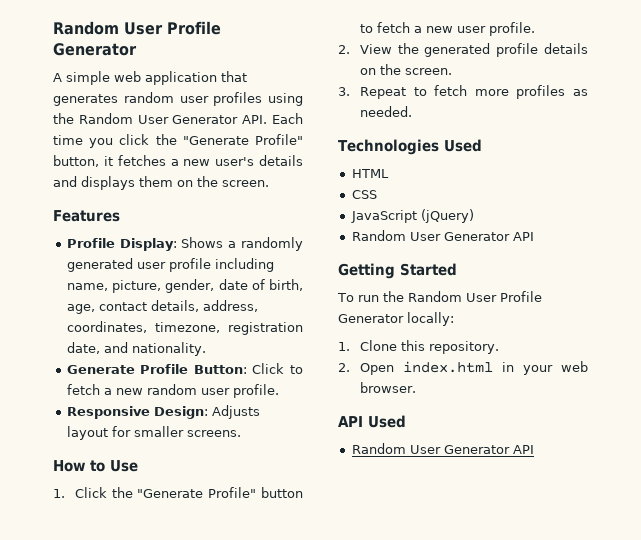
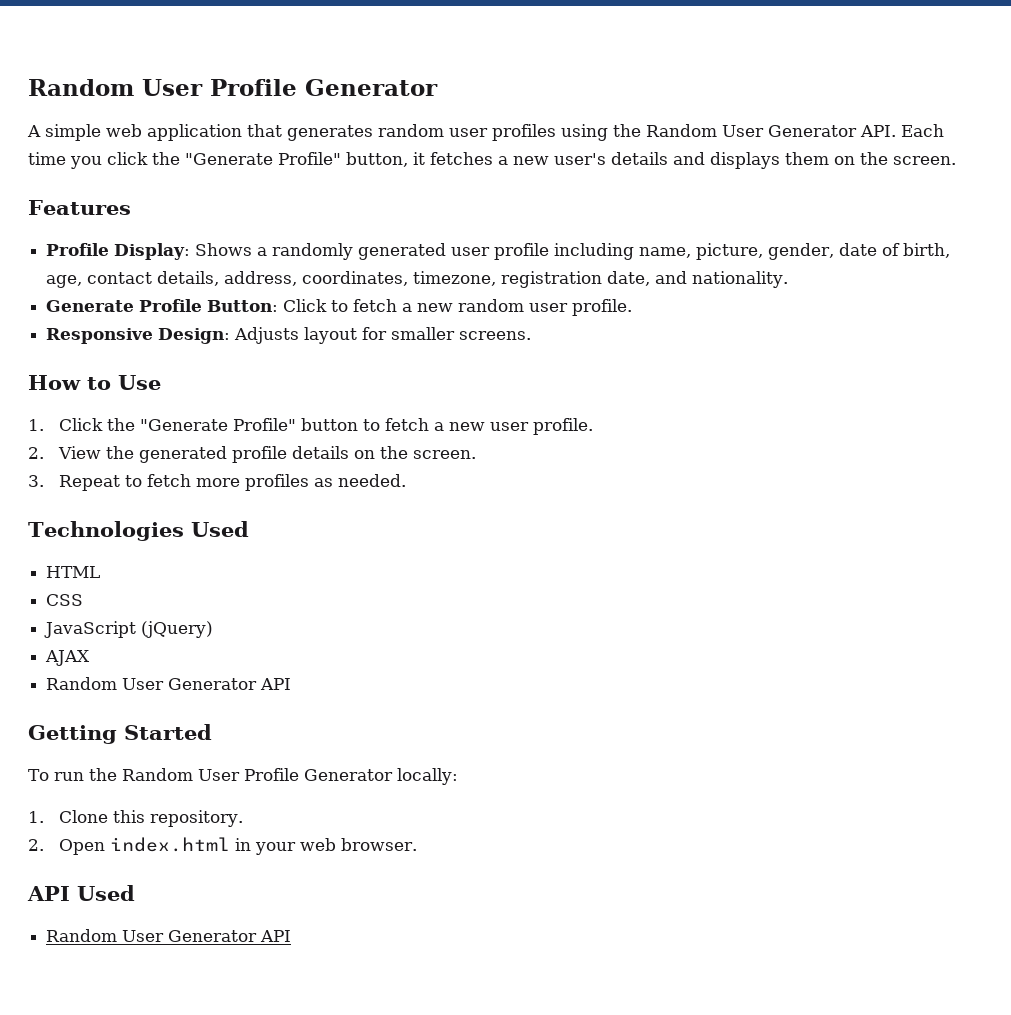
+ AJAX

